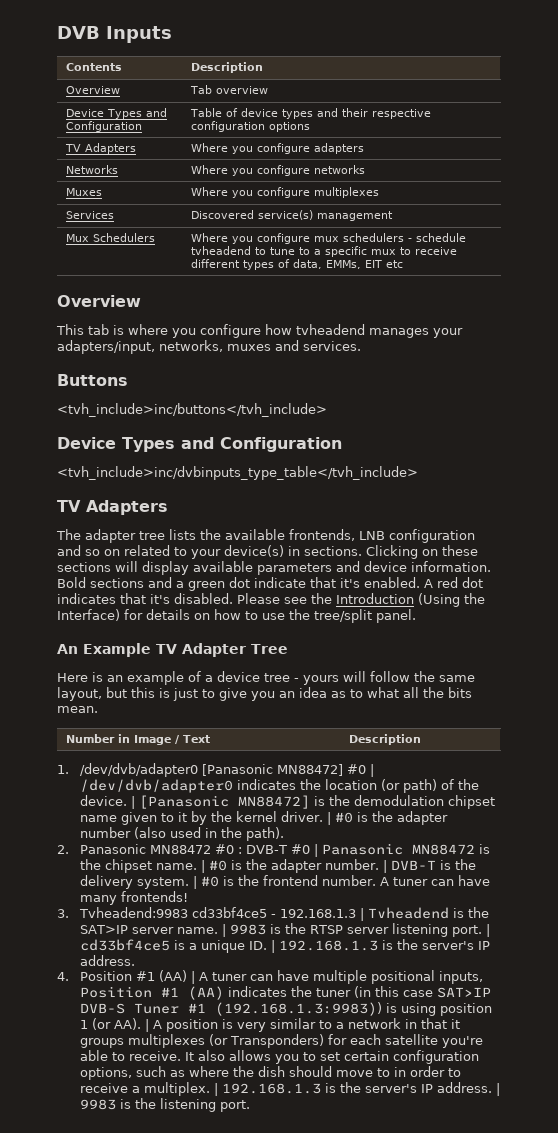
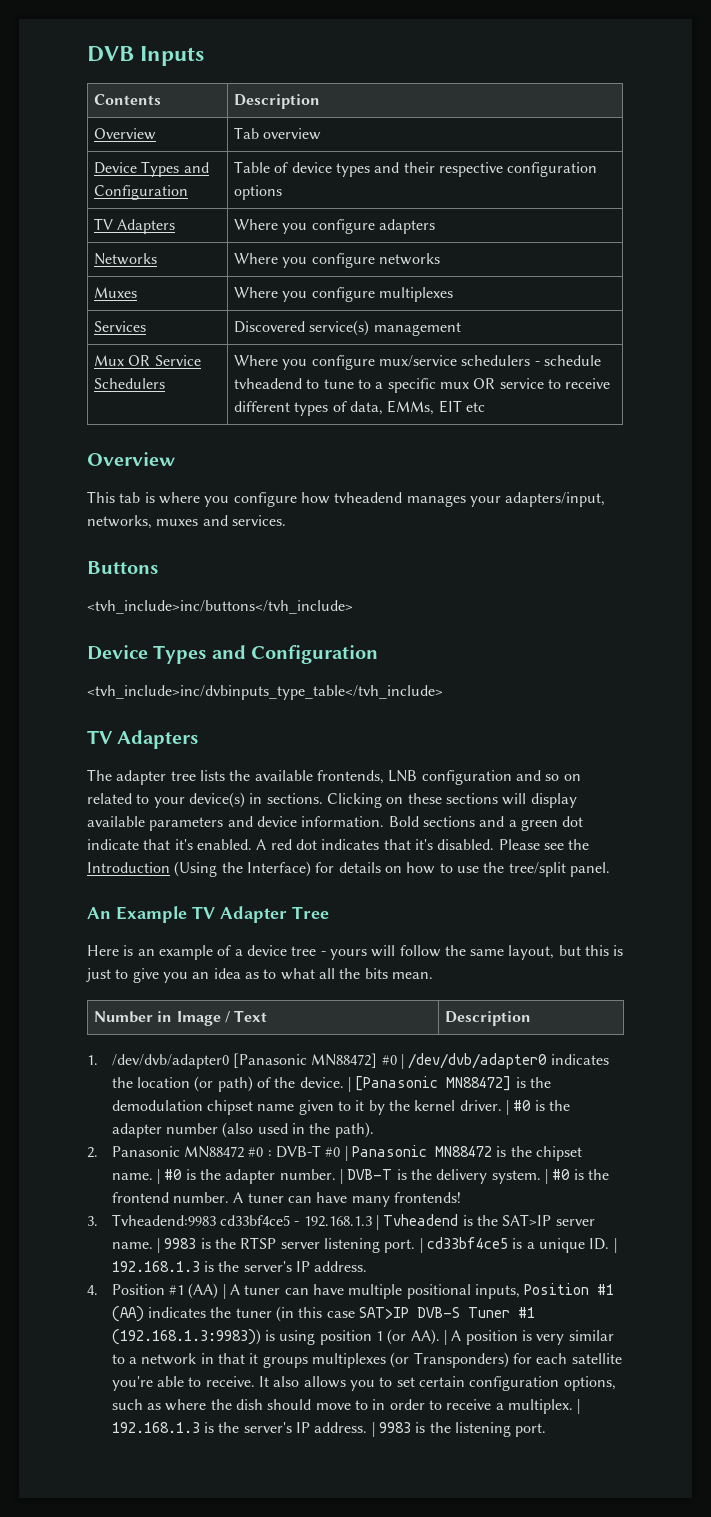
- Mux Schedulers | Where you configure mux schedulers - schedule tvheadend to tune to a specific mux to receive different types of data, EMMs, EIT etc
+ Mux OR Service Schedulers | Where you configure mux/service schedulers - schedule tvheadend to tune to a specific mux OR service to receive different types of data, EMMs, EIT etc

